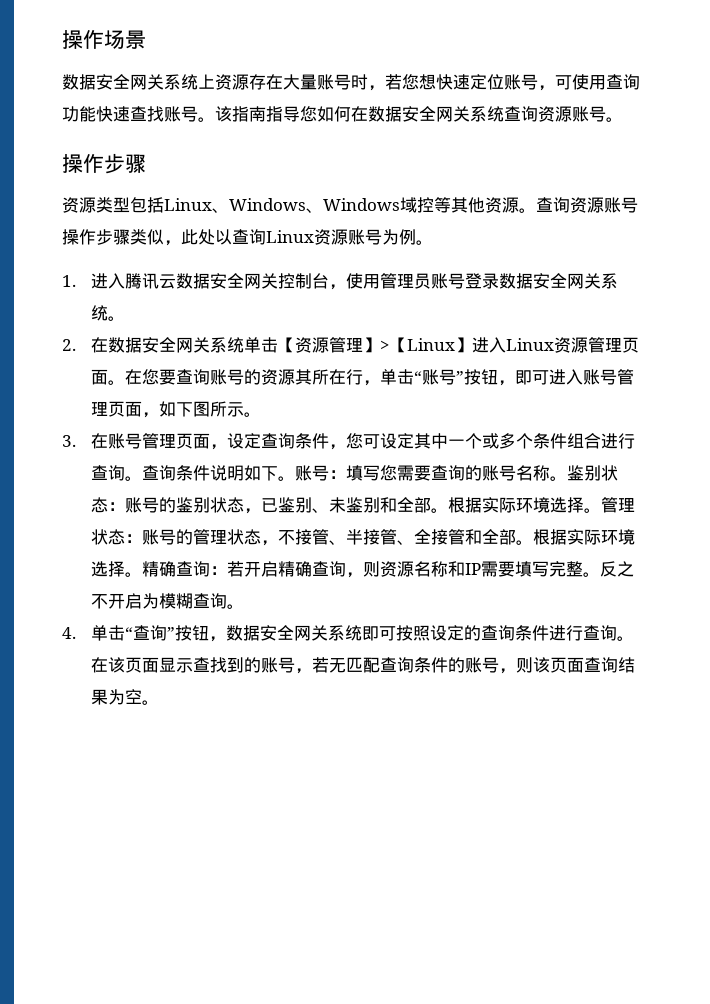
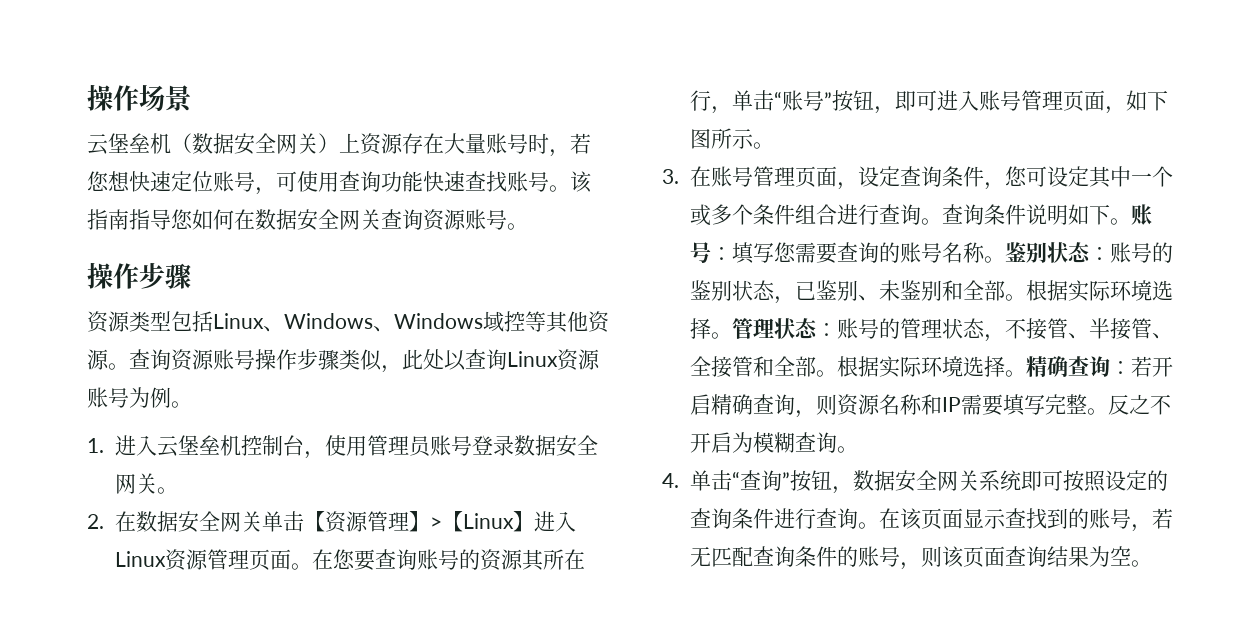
- 数据安全网关系统上资源存在大量账号时，若您想快速定位账号，可使用查询功能快速查找账号。
+ 云堡垒机（数据安全网关）上资源存在大量账号时，若您想快速定位账号，可使用查询功能快速查找账号。
- 该指南指导您如何在数据安全网关系统查询资源账号。
+ 该指南指导您如何在数据安全网关查询资源账号。
- 1.进入腾讯云数据安全网关控制台，使用管理员账号登录数据安全网关系统。
+ 1.进入云堡垒机控制台，使用管理员账号登录数据安全网关。
- 2.在数据安全网关系统单击【资源管理】>【Linux】进入Linux资源管理页面。
+ 2.在数据安全网关单击【资源管理】>【Linux】进入Linux资源管理页面。

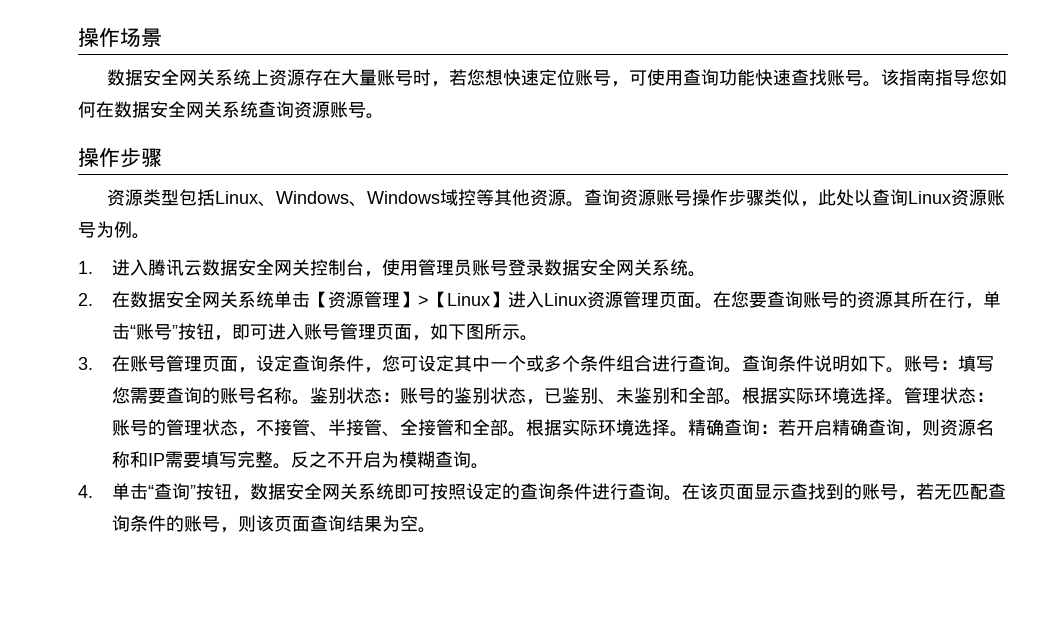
- 云堡垒机（数据安全网关）上资源存在大量账号时，若您想快速定位账号，可使用查询功能快速查找账号。
+ 数据安全网关系统上资源存在大量账号时，若您想快速定位账号，可使用查询功能快速查找账号。
- 该指南指导您如何在数据安全网关查询资源账号。
+ 该指南指导您如何在数据安全网关系统查询资源账号。
- 1.进入云堡垒机控制台，使用管理员账号登录数据安全网关。
+ 1.进入腾讯云数据安全网关控制台，使用管理员账号登录数据安全网关系统。
- 2.在数据安全网关单击【资源管理】>【Linux】进入Linux资源管理页面。
+ 2.在数据安全网关系统单击【资源管理】>【Linux】进入Linux资源管理页面。

